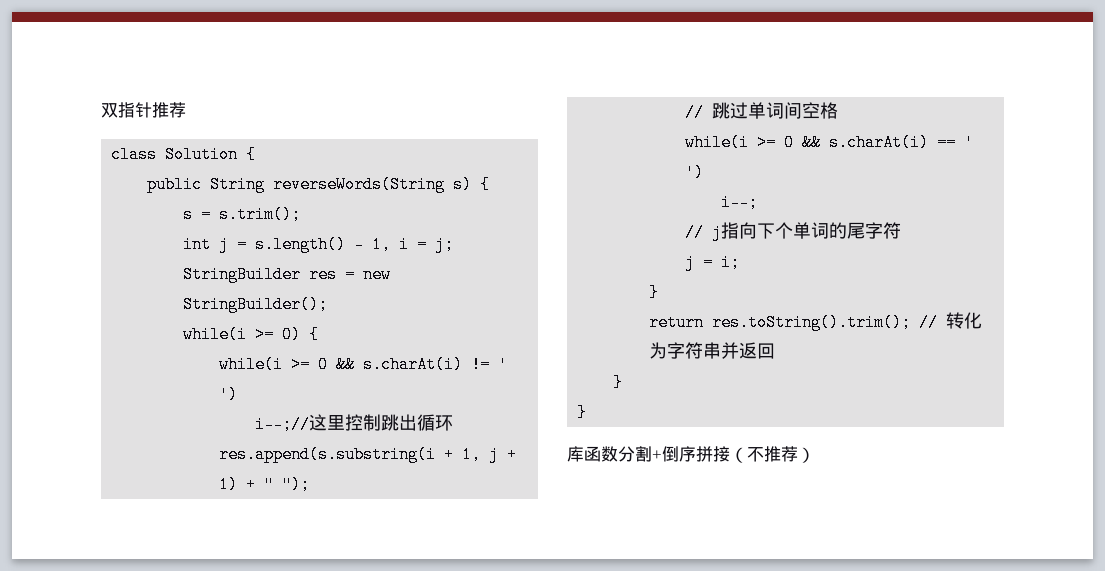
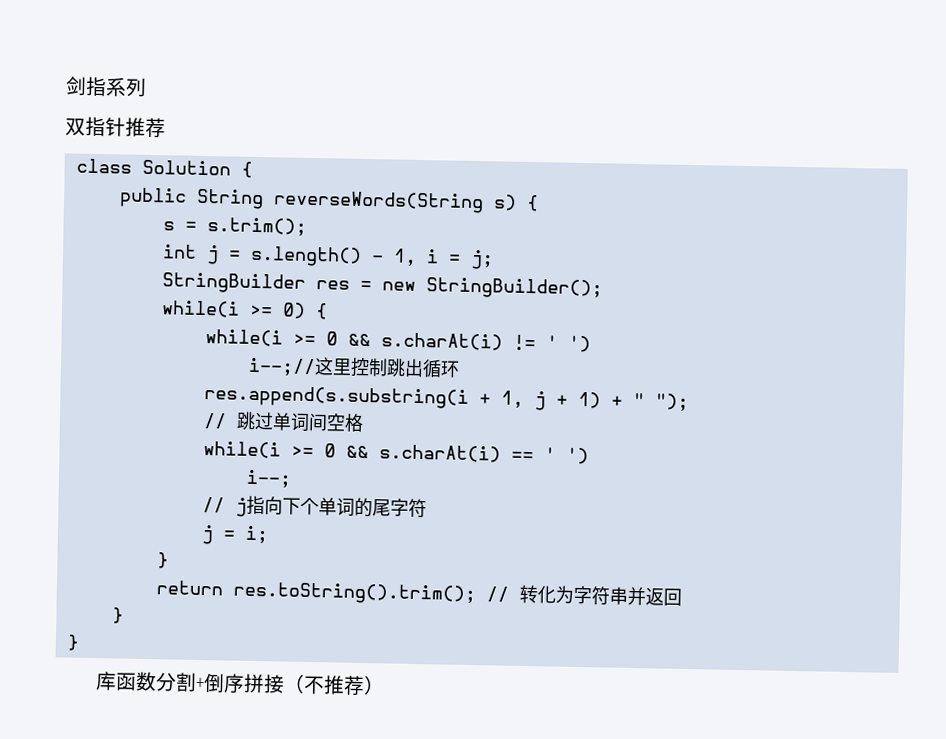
+ 剑指系列

